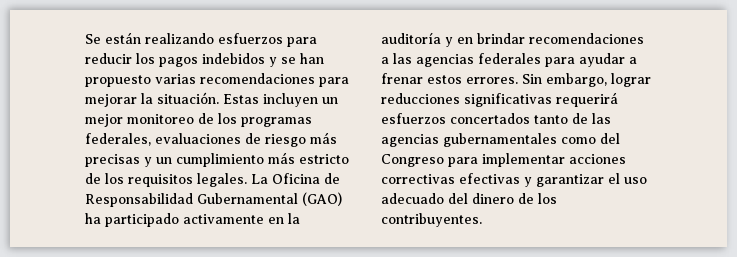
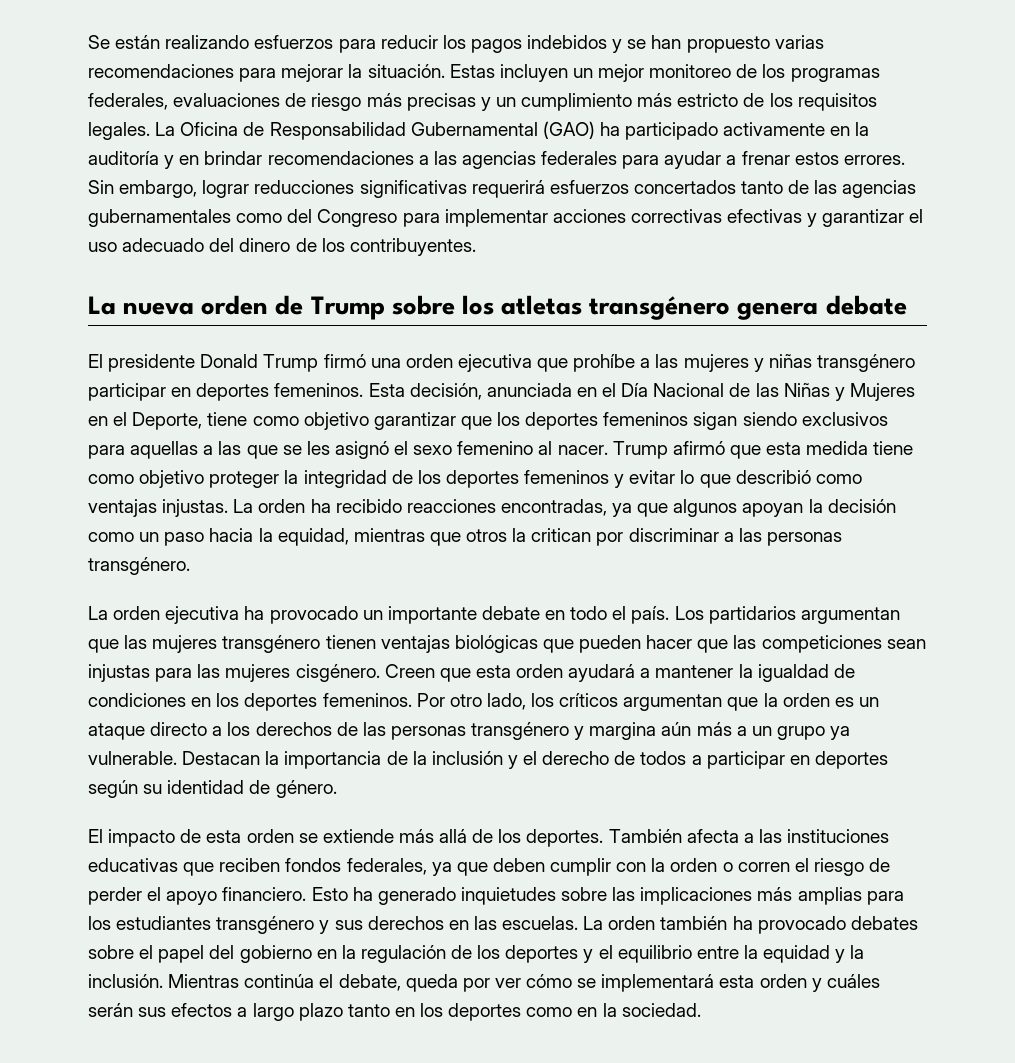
+ La nueva orden de Trump sobre los atletas transgénero genera debate
+ El presidente Donald Trump firmó una orden ejecutiva que prohíbe a las mujeres y niñas transgénero participar en deportes femeninos. Esta decisión, anunciada en el Día Nacional de las Niñas y Mujeres en el Deporte, tiene como objetivo garantizar que los deportes femeninos sigan siendo exclusivos para aquellas a las que se les asignó el sexo femenino al nacer. Trump afirmó que esta medida tiene como objetivo proteger la integridad de los deportes femeninos y evitar lo que describió como ventajas injustas. La orden ha recibido reacciones encontradas, ya que algunos apoyan la decisión como un paso hacia la equidad, mientras que otros la critican por discriminar a las personas transgénero.
+ La orden ejecutiva ha provocado un importante debate en todo el país. Los partidarios argumentan que las mujeres transgénero tienen ventajas biológicas que pueden hacer que las competiciones sean injustas para las mujeres cisgénero. Creen que esta orden ayudará a mantener la igualdad de condiciones en los deportes femeninos. Por otro lado, los críticos argumentan que la orden es un ataque directo a los derechos de las personas transgénero y margina aún más a un grupo ya vulnerable. Destacan la importancia de la inclusión y el derecho de todos a participar en deportes según su identidad de género.
+ El impacto de esta orden se extiende más allá de los deportes. También afecta a las instituciones educativas que reciben fondos federales, ya que deben cumplir con la orden o corren el riesgo de perder el apoyo financiero. Esto ha generado inquietudes sobre las implicaciones más amplias para los estudiantes transgénero y sus derechos en las escuelas. La orden también ha provocado debates sobre el papel del gobierno en la regulación de los deportes y el equilibrio entre la equidad y la inclusión. Mientras continúa el debate, queda por ver cómo se implementará esta orden y cuáles serán sus efectos a largo plazo tanto en los deportes como en la sociedad.

